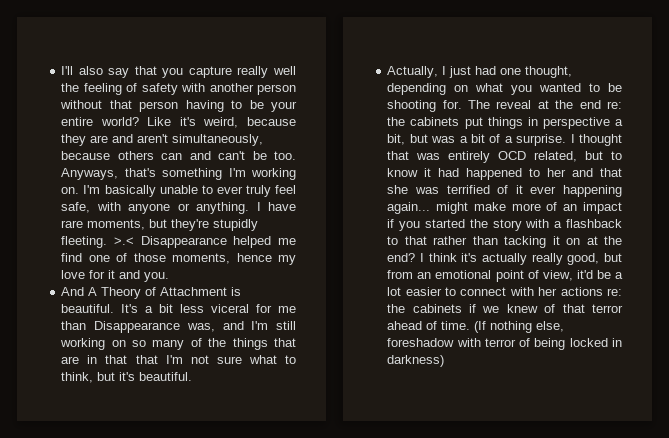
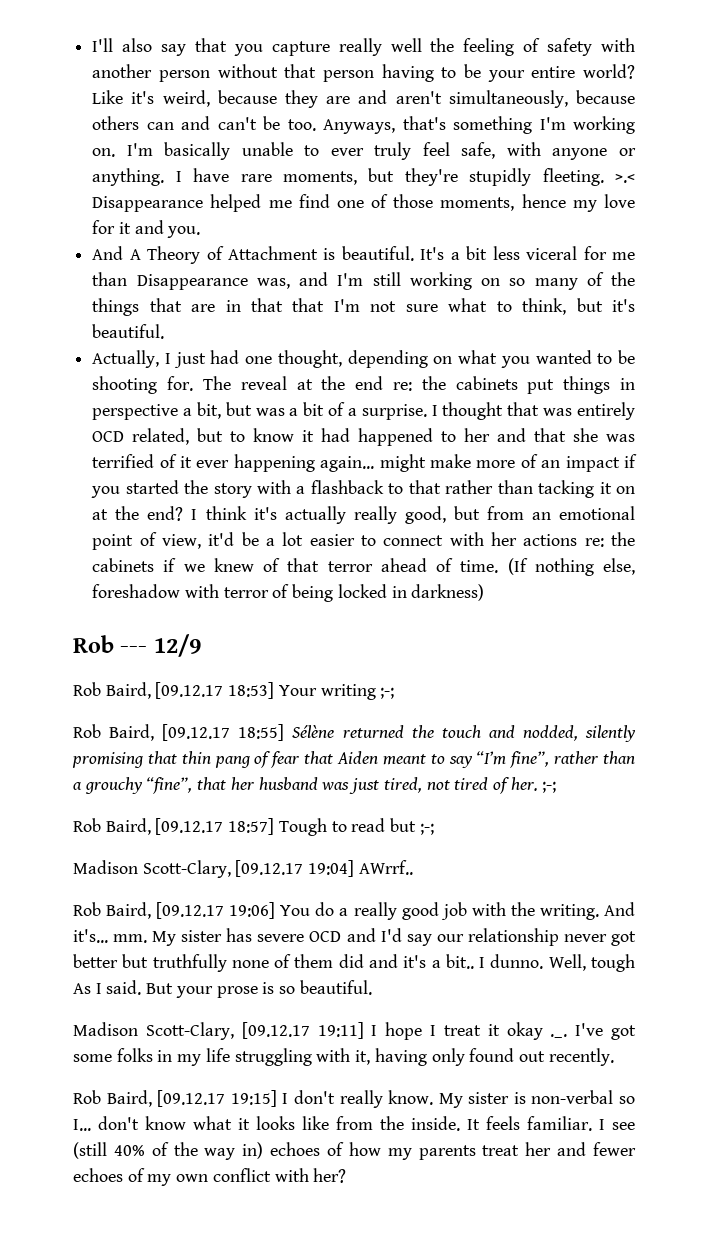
+ Rob --- 12/9
+ Rob Baird, [09.12.17 18:53] Your writing ;-;
+ Rob Baird, [09.12.17 18:55] Sélène returned the touch and nodded, silently promising that thin pang of fear that Aiden meant to say “I’m fine”, rather than a grouchy “fine”, that her husband was just tired, not tired of her. ;-;
+ Rob Baird, [09.12.17 18:57] Tough to read but ;-;
+ Madison Scott-Clary, [09.12.17 19:04] AWrrf..
+ Rob Baird, [09.12.17 19:06] You do a really good job with the writing. And it's... mm. My sister has severe OCD and I'd say our relationship never got better but truthfully none of them did and it's a bit.. I dunno. Well, tough As I said. But your prose is so beautiful.
+ Madison Scott-Clary, [09.12.17 19:11] I hope I treat it okay ._. I've got some folks in my life struggling with it, having only found out recently.
+ Rob Baird, [09.12.17 19:15] I don't really know. My sister is non-verbal so I... don't know what it looks like from the inside. It feels familiar. I see (still 40% of the way in) echoes of how my parents treat her and fewer echoes of my own conflict with her?

